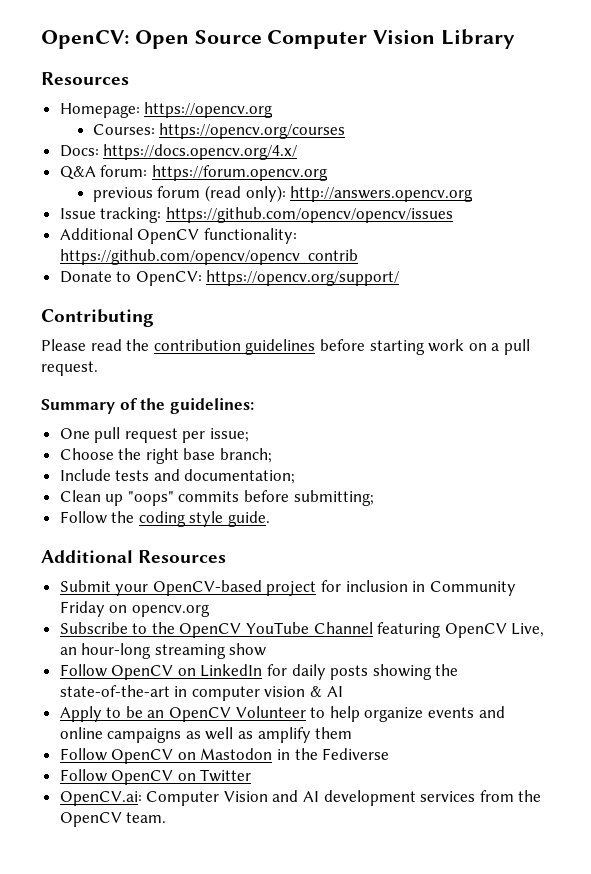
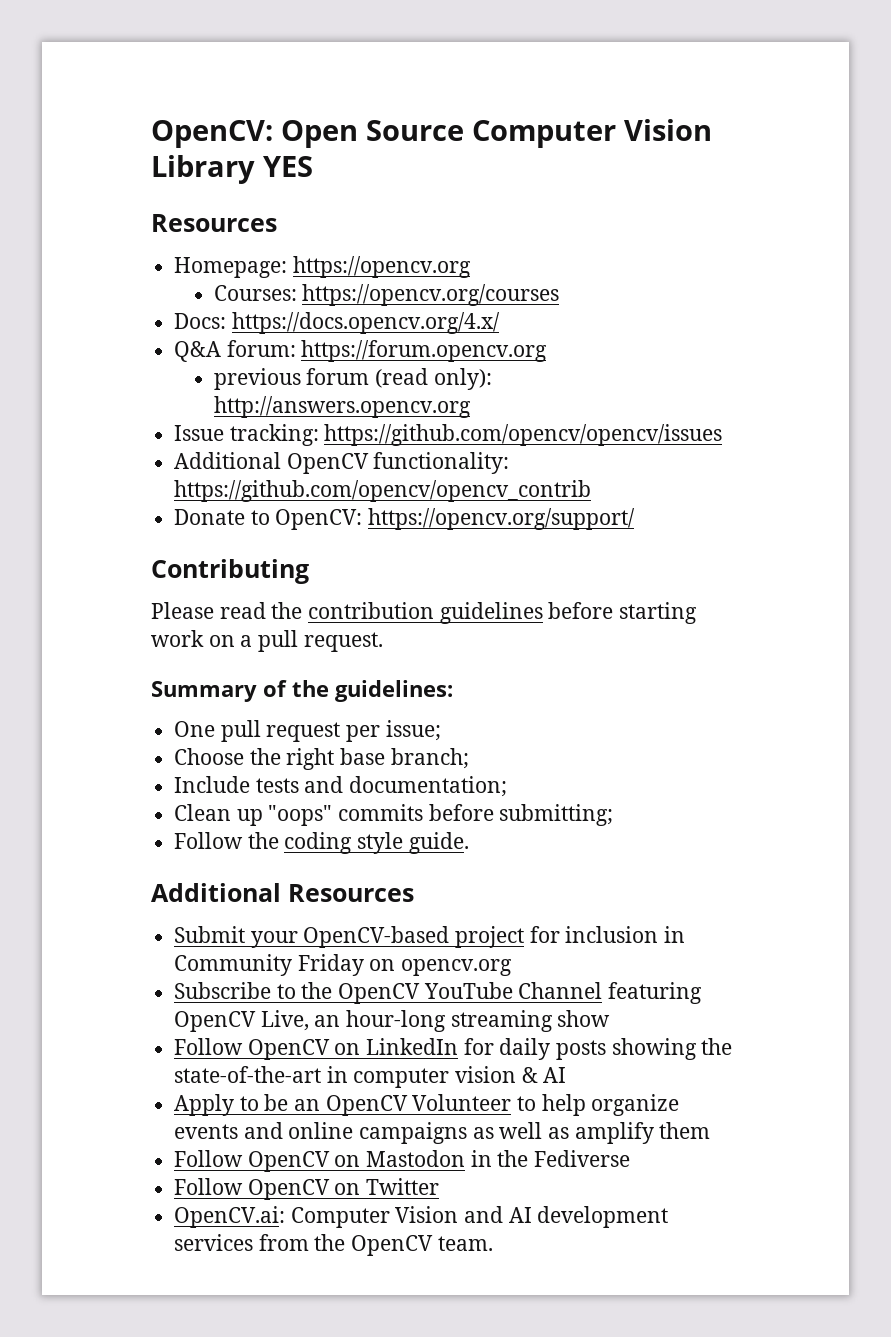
- OpenCV: Open Source Computer Vision Library
+ OpenCV: Open Source Computer Vision Library YES

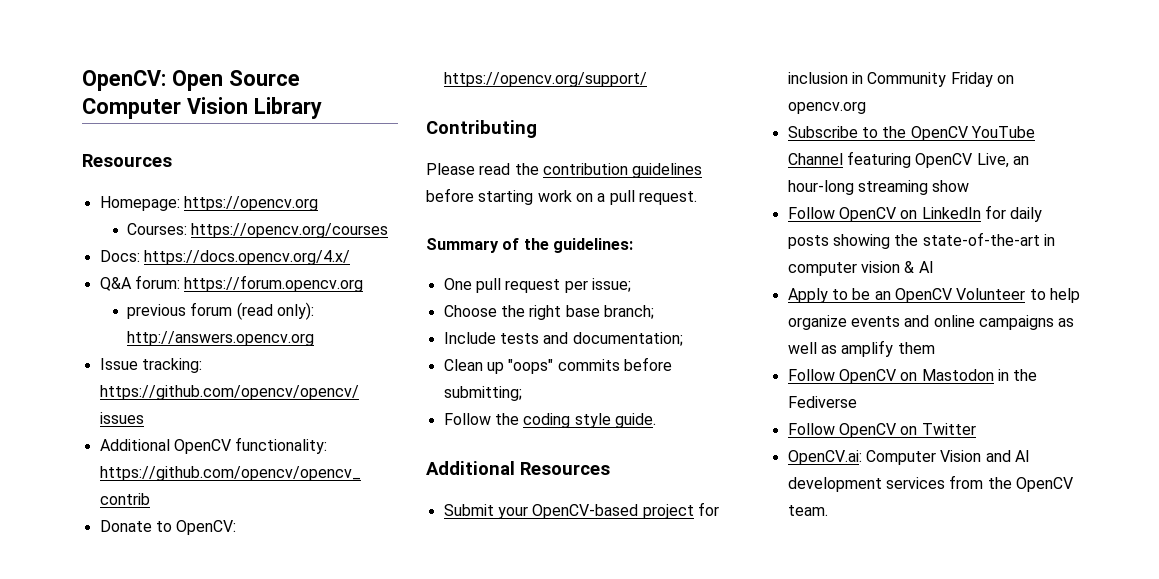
- OpenCV: Open Source Computer Vision Library YES
+ OpenCV: Open Source Computer Vision Library

